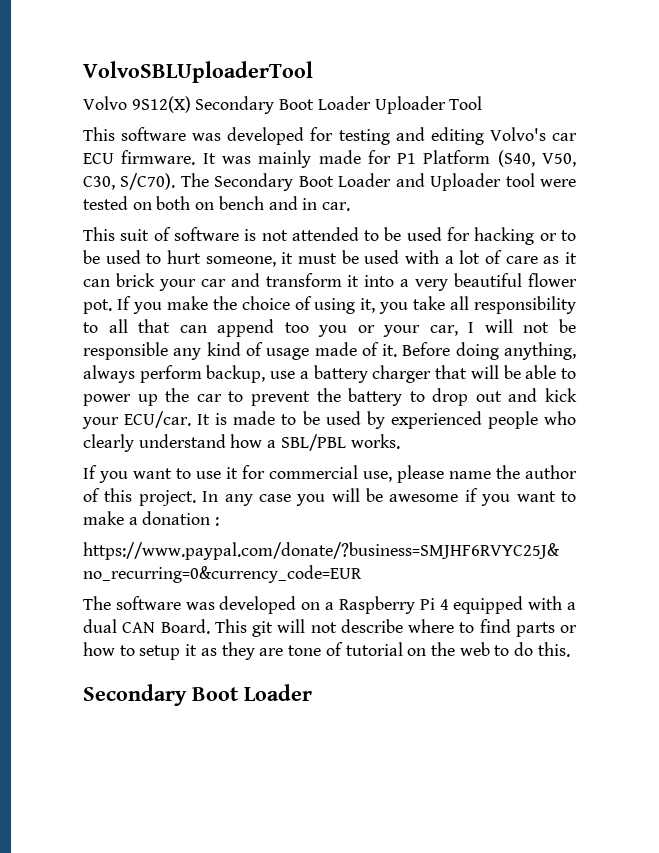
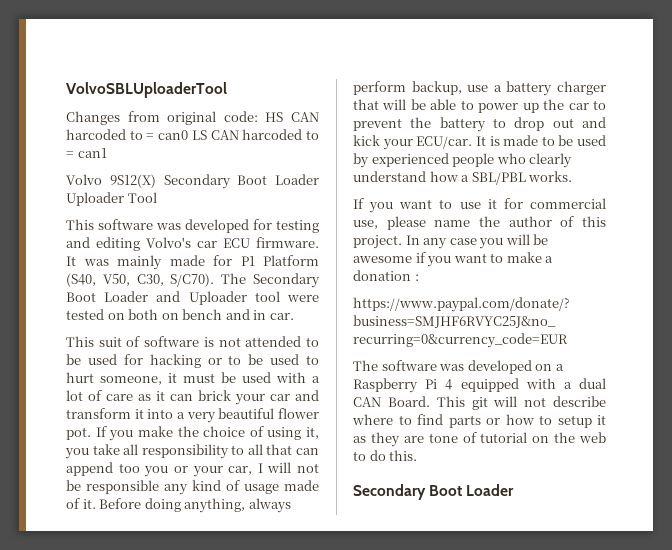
+ Changes from original code: HS CAN harcoded to = can0 LS CAN harcoded to = can1

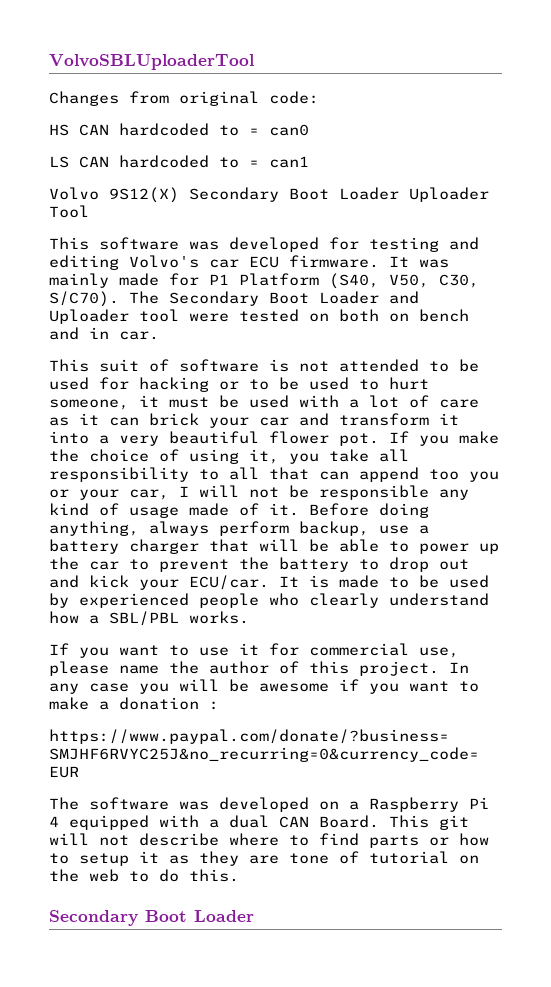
- Changes from original code: HS CAN harcoded to = can0 LS CAN harcoded to = can1
+ Changes from original code:
+ HS CAN hardcoded to = can0
+ LS CAN hardcoded to = can1

